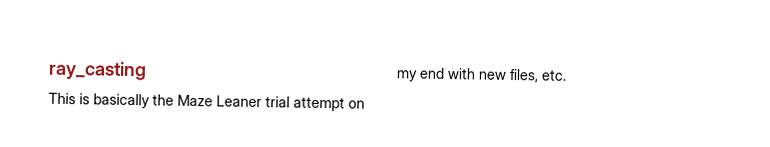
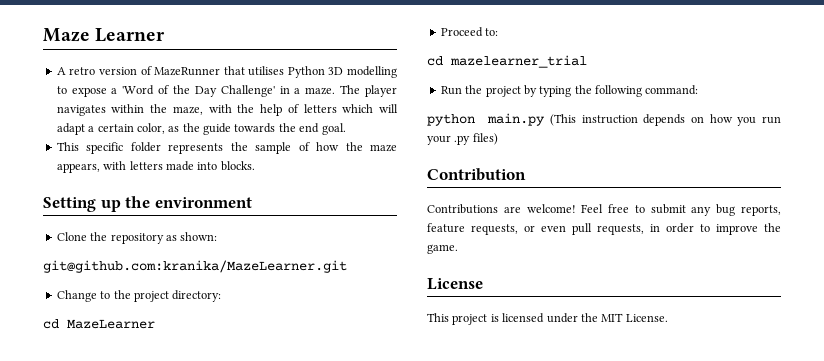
- ray_casting
- This is basically the Maze Leaner trial attempt on my end with new files, etc.
+ Maze Learner
+ A retro version of MazeRunner that utilises Python 3D modelling to expose a 'Word of the Day Challenge' in a maze. The player navigates within the maze, with the help of letters which will adapt a certain color, as the guide towards the end goal.
+ This specific folder represents the sample of how the maze appears, with letters made into blocks.
+ Setting up the environment
+ Clone the repository as shown:
+ git@github.com:kranika/MazeLearner.git
+ Change to the project directory:
+ cd MazeLearner
+ Proceed to:
+ cd mazelearner_trial
+ Run the project by typing the following command:
+ python main.py (This instruction depends on how you run your .py files)
+ Contribution
+ Contributions are welcome! Feel free to submit any bug reports, feature requests, or even pull requests, in order to improve the game.
+ License
+ This project is licensed under the MIT License.

